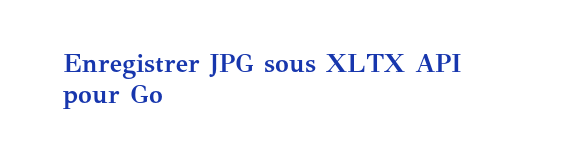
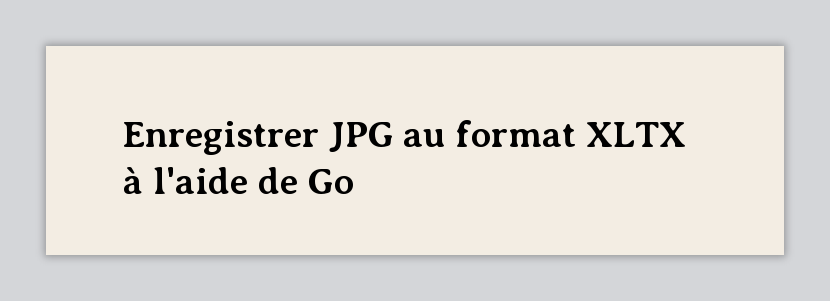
- Enregistrer JPG sous XLTX API pour Go
+ Enregistrer JPG au format XLTX à l'aide de Go

